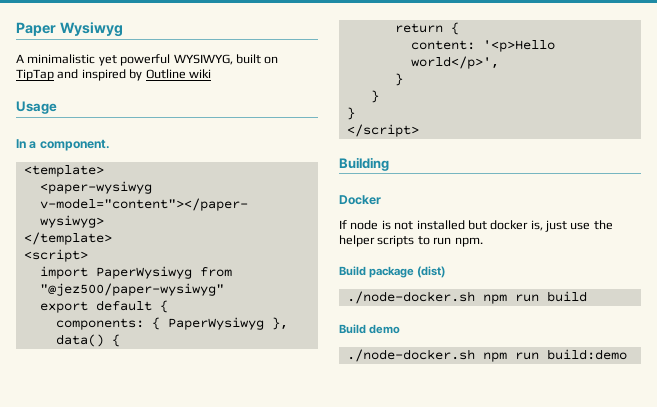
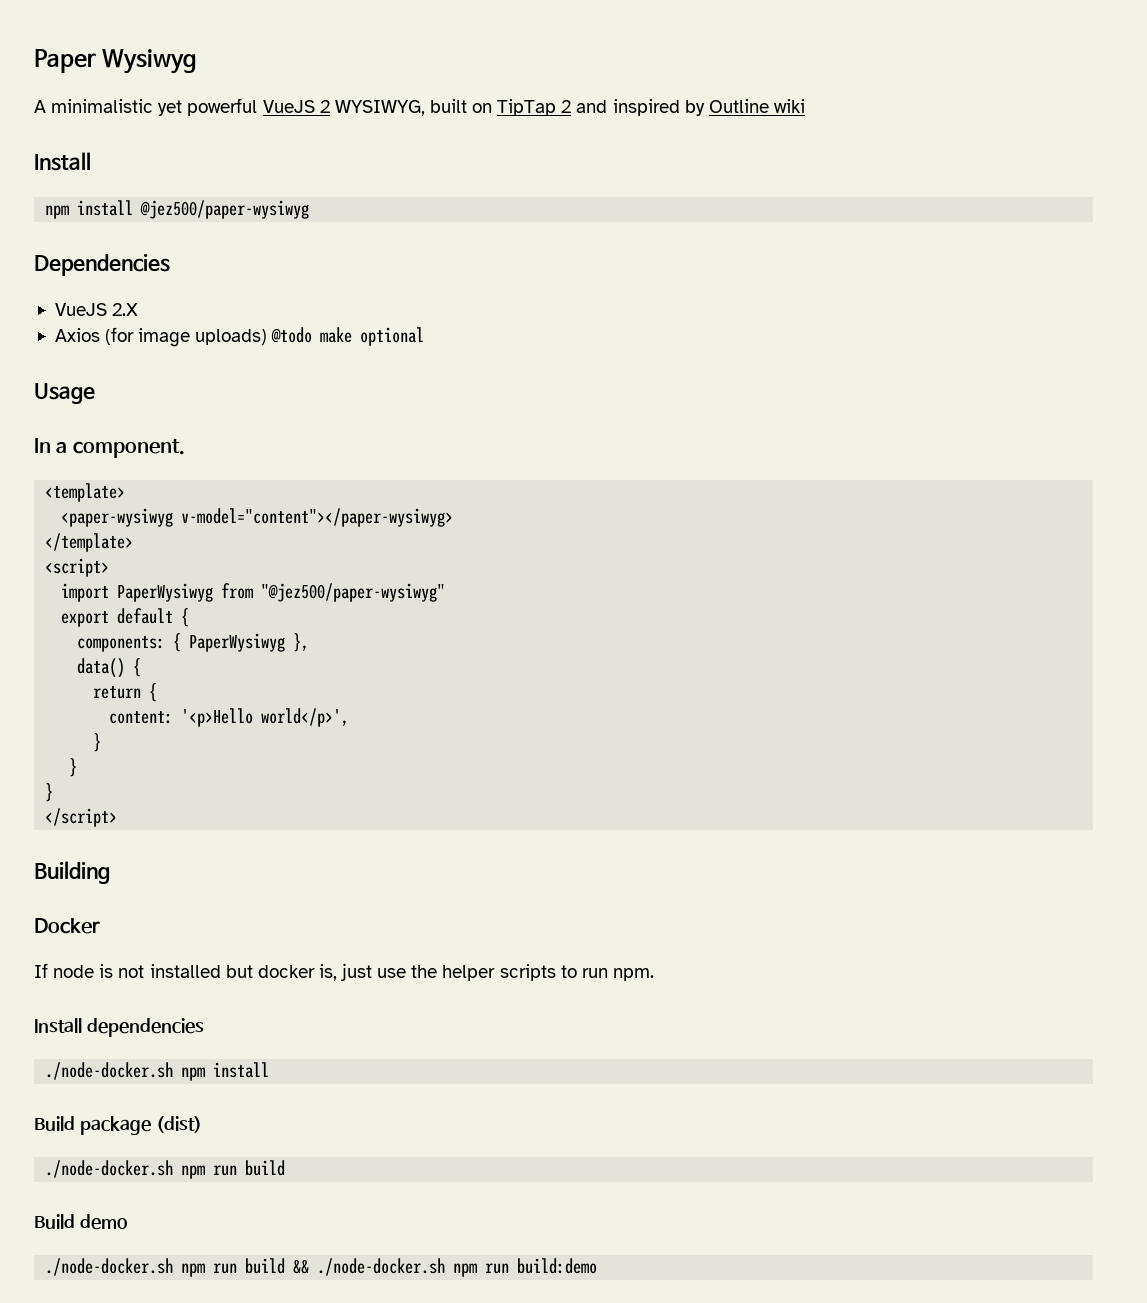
- A minimalistic yet powerful WYSIWYG, built on TipTap and inspired by Outline wiki
+ A minimalistic yet powerful VueJS 2 WYSIWYG, built on TipTap 2 and inspired by Outline wiki
+ Install
+ npm install @jez500/paper-wysiwyg
+ Dependencies
+ VueJS 2.X
+ Axios (for image uploads) @todo make optional
+ Install dependencies
+ ./node-docker.sh npm install
- ./node-docker.sh npm run build:demo
+ ./node-docker.sh npm run build && ./node-docker.sh npm run build:demo

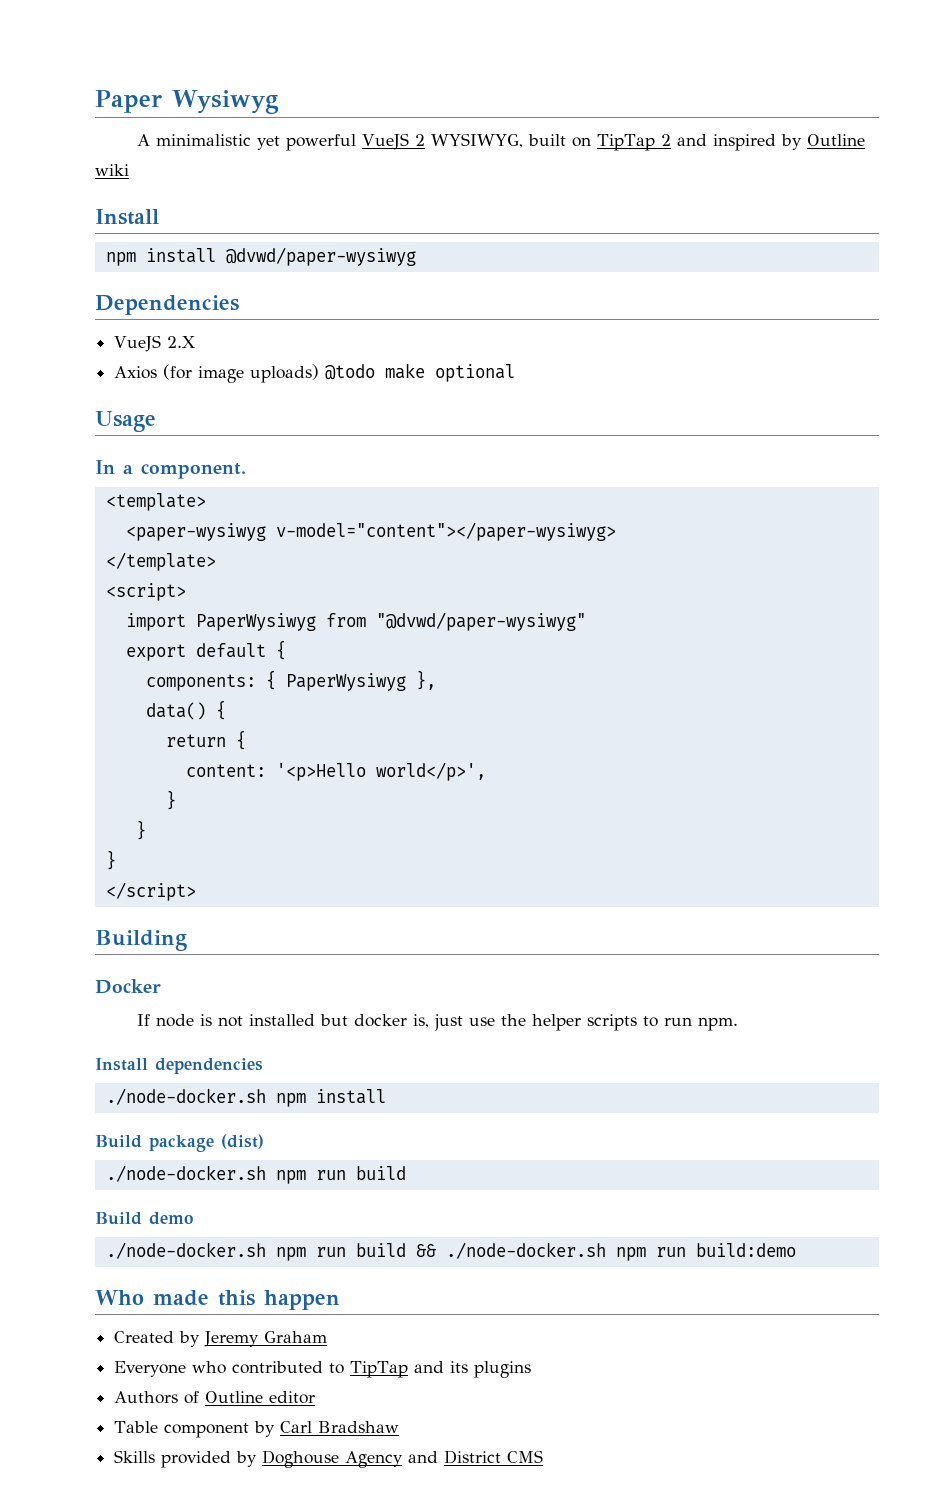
- npm install @jez500/paper-wysiwyg
+ npm install @dvwd/paper-wysiwyg
- import PaperWysiwyg from "@jez500/paper-wysiwyg"
+ import PaperWysiwyg from "@dvwd/paper-wysiwyg"
+ Who made this happen
+ Created by Jeremy Graham
+ Everyone who contributed to TipTap and its plugins
+ Authors of Outline editor
+ Table component by Carl Bradshaw
+ Skills provided by Doghouse Agency and District CMS

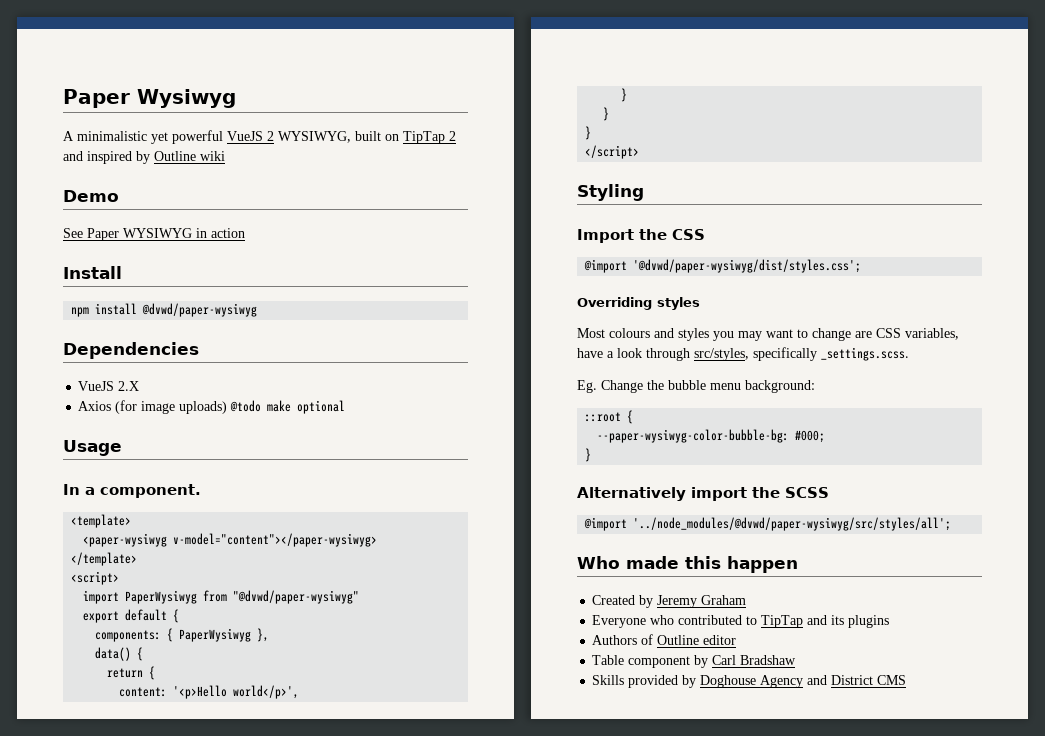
+ Demo
+ See Paper WYSIWYG in action
- Building
- Docker
- If node is not installed but docker is, just use the helper scripts to run npm.
- Install dependencies
- ./node-docker.sh npm install
- Build package (dist)
- ./node-docker.sh npm run build
- Build demo
- ./node-docker.sh npm run build && ./node-docker.sh npm run build:demo
+ Styling
+ Import the CSS
+ @import '@dvwd/paper-wysiwyg/dist/styles.css';
+ Overriding styles
+ Most colours and styles you may want to change are CSS variables, have a look through src/styles, specifically _settings.scss.
+ Eg. Change the bubble menu background:
+ ::root {
+ --paper-wysiwyg-color-bubble-bg: #000;
+ }
+ Alternatively import the SCSS
+ @import '../node_modules/@dvwd/paper-wysiwyg/src/styles/all';

